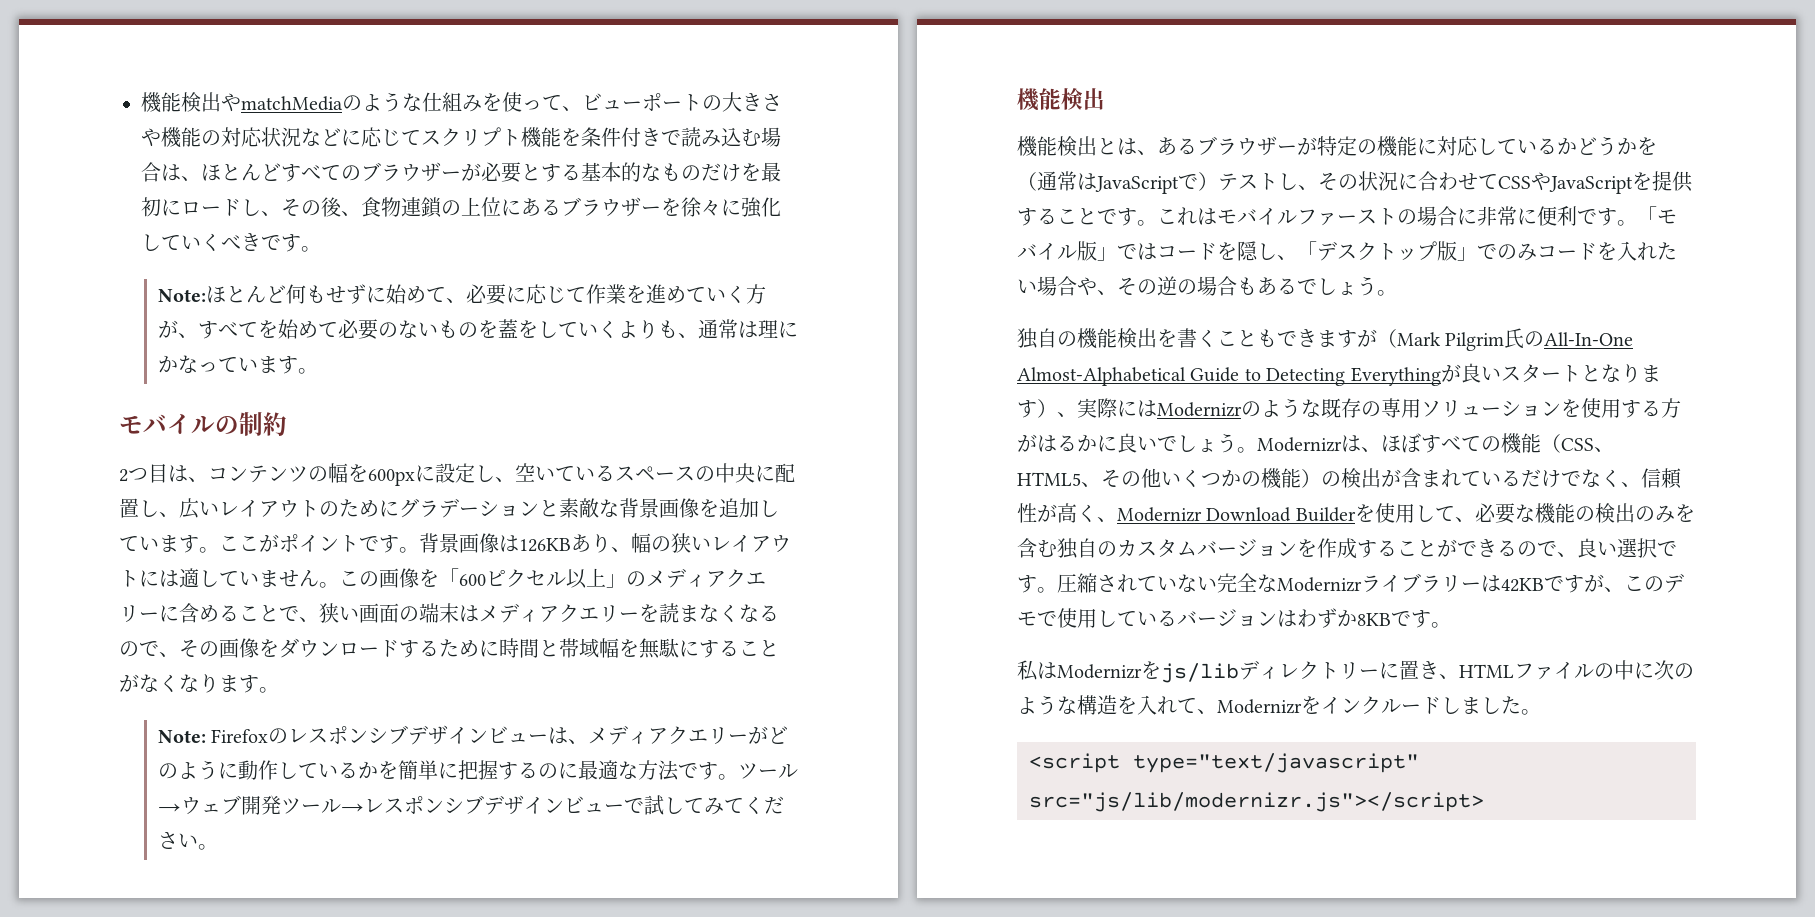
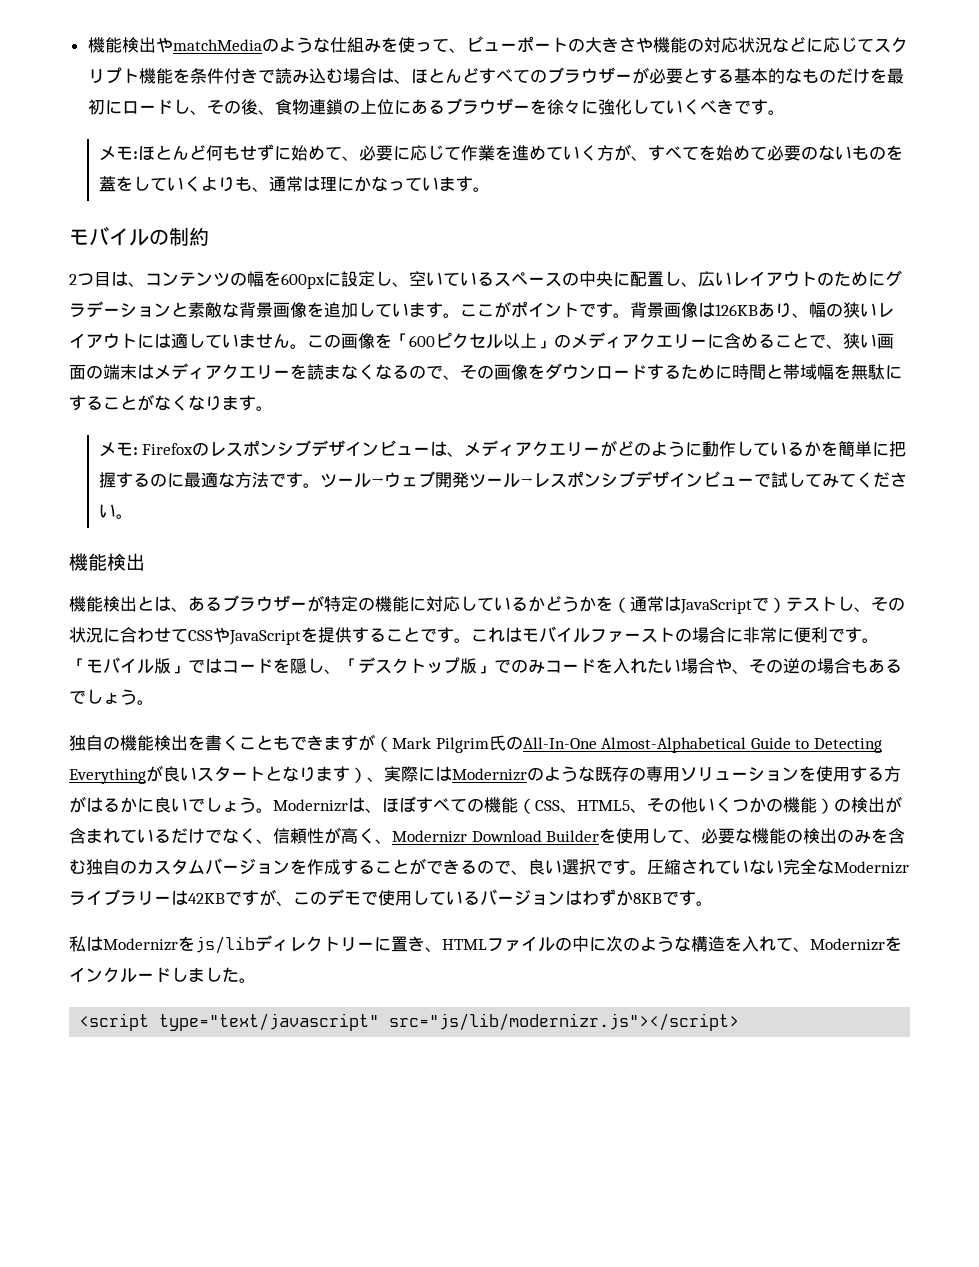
- Note:ほとんど何もせずに始めて、必要に応じて作業を進めていく方が、すべてを始めて必要のないものを蓋をしていくよりも、通常は理にかなっています。
+ メモ:ほとんど何もせずに始めて、必要に応じて作業を進めていく方が、すべてを始めて必要のないものを蓋をしていくよりも、通常は理にかなっています。
- Note: Firefoxのレスポンシブデザインビューは、メディアクエリーがどのように動作しているかを簡単に把握するのに最適な方法です。
+ メモ: Firefoxのレスポンシブデザインビューは、メディアクエリーがどのように動作しているかを簡単に把握するのに最適な方法です。

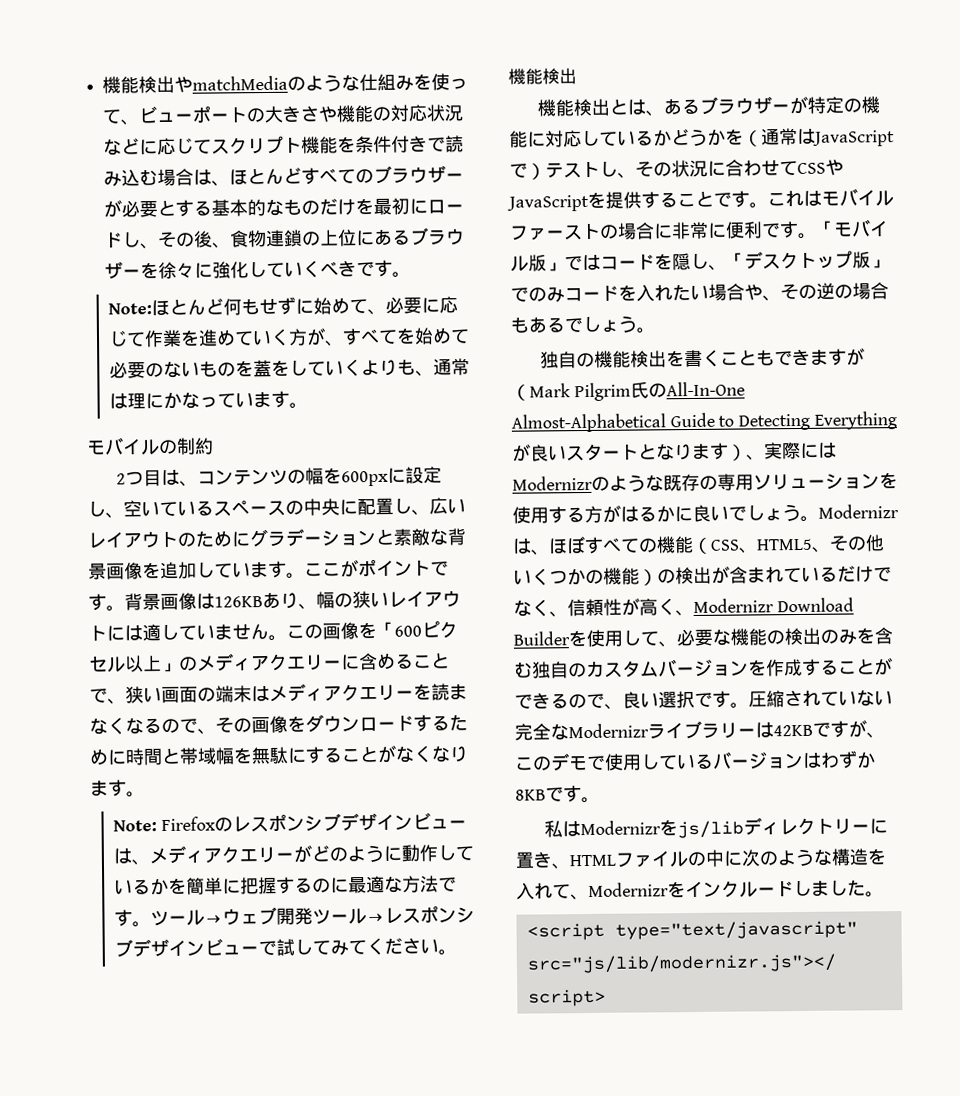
- メモ:ほとんど何もせずに始めて、必要に応じて作業を進めていく方が、すべてを始めて必要のないものを蓋をしていくよりも、通常は理にかなっています。
+ Note:ほとんど何もせずに始めて、必要に応じて作業を進めていく方が、すべてを始めて必要のないものを蓋をしていくよりも、通常は理にかなっています。
- メモ: Firefoxのレスポンシブデザインビューは、メディアクエリーがどのように動作しているかを簡単に把握するのに最適な方法です。
+ Note: Firefoxのレスポンシブデザインビューは、メディアクエリーがどのように動作しているかを簡単に把握するのに最適な方法です。

